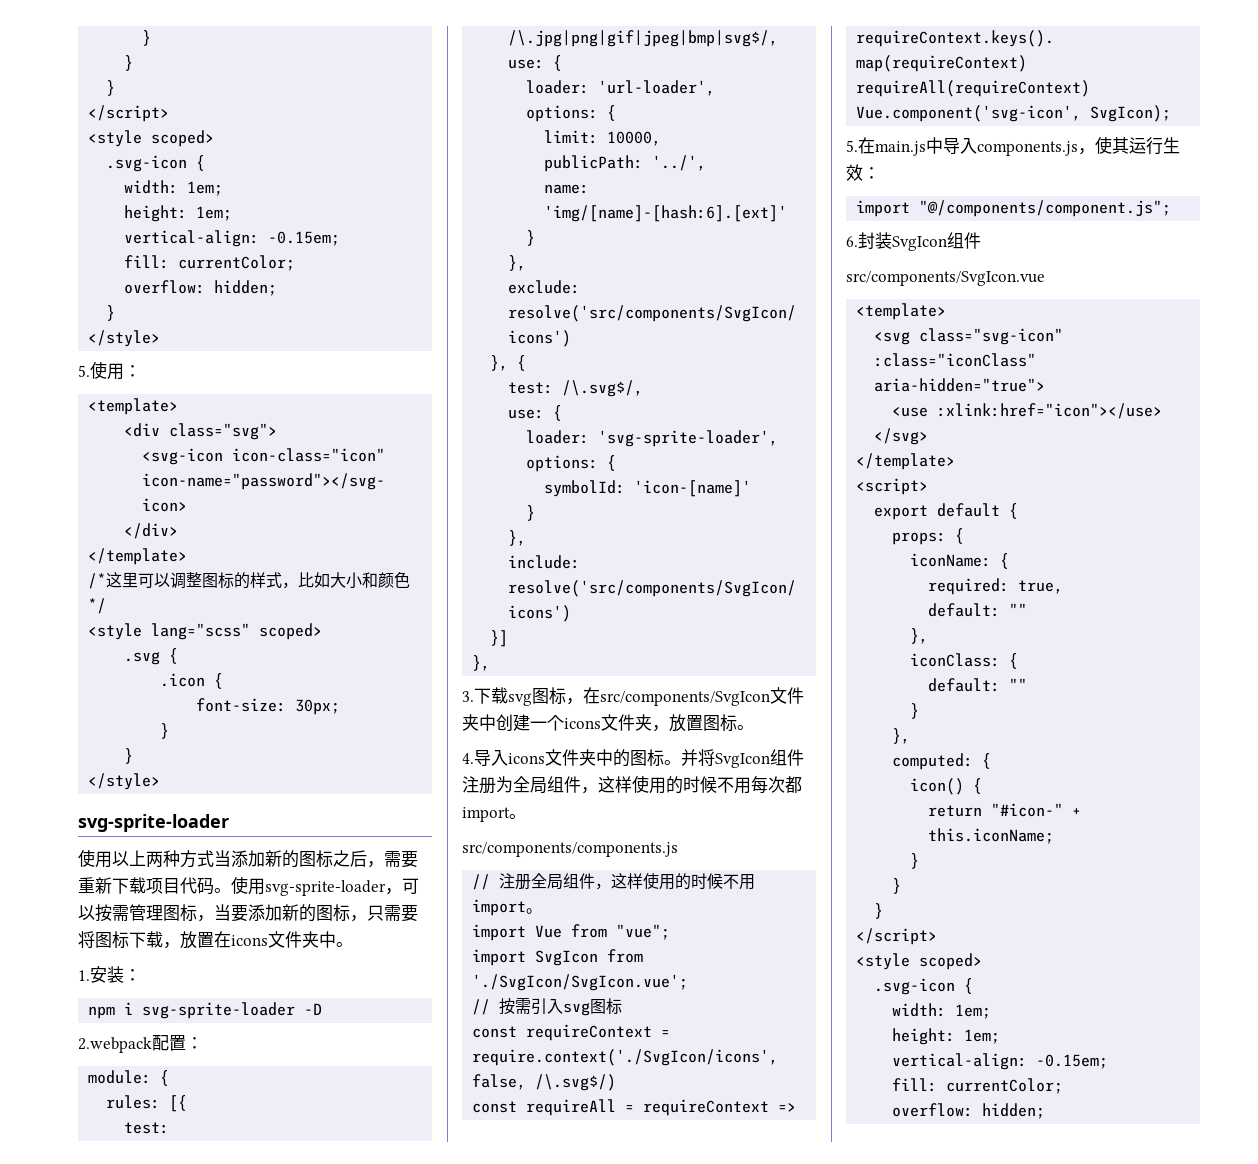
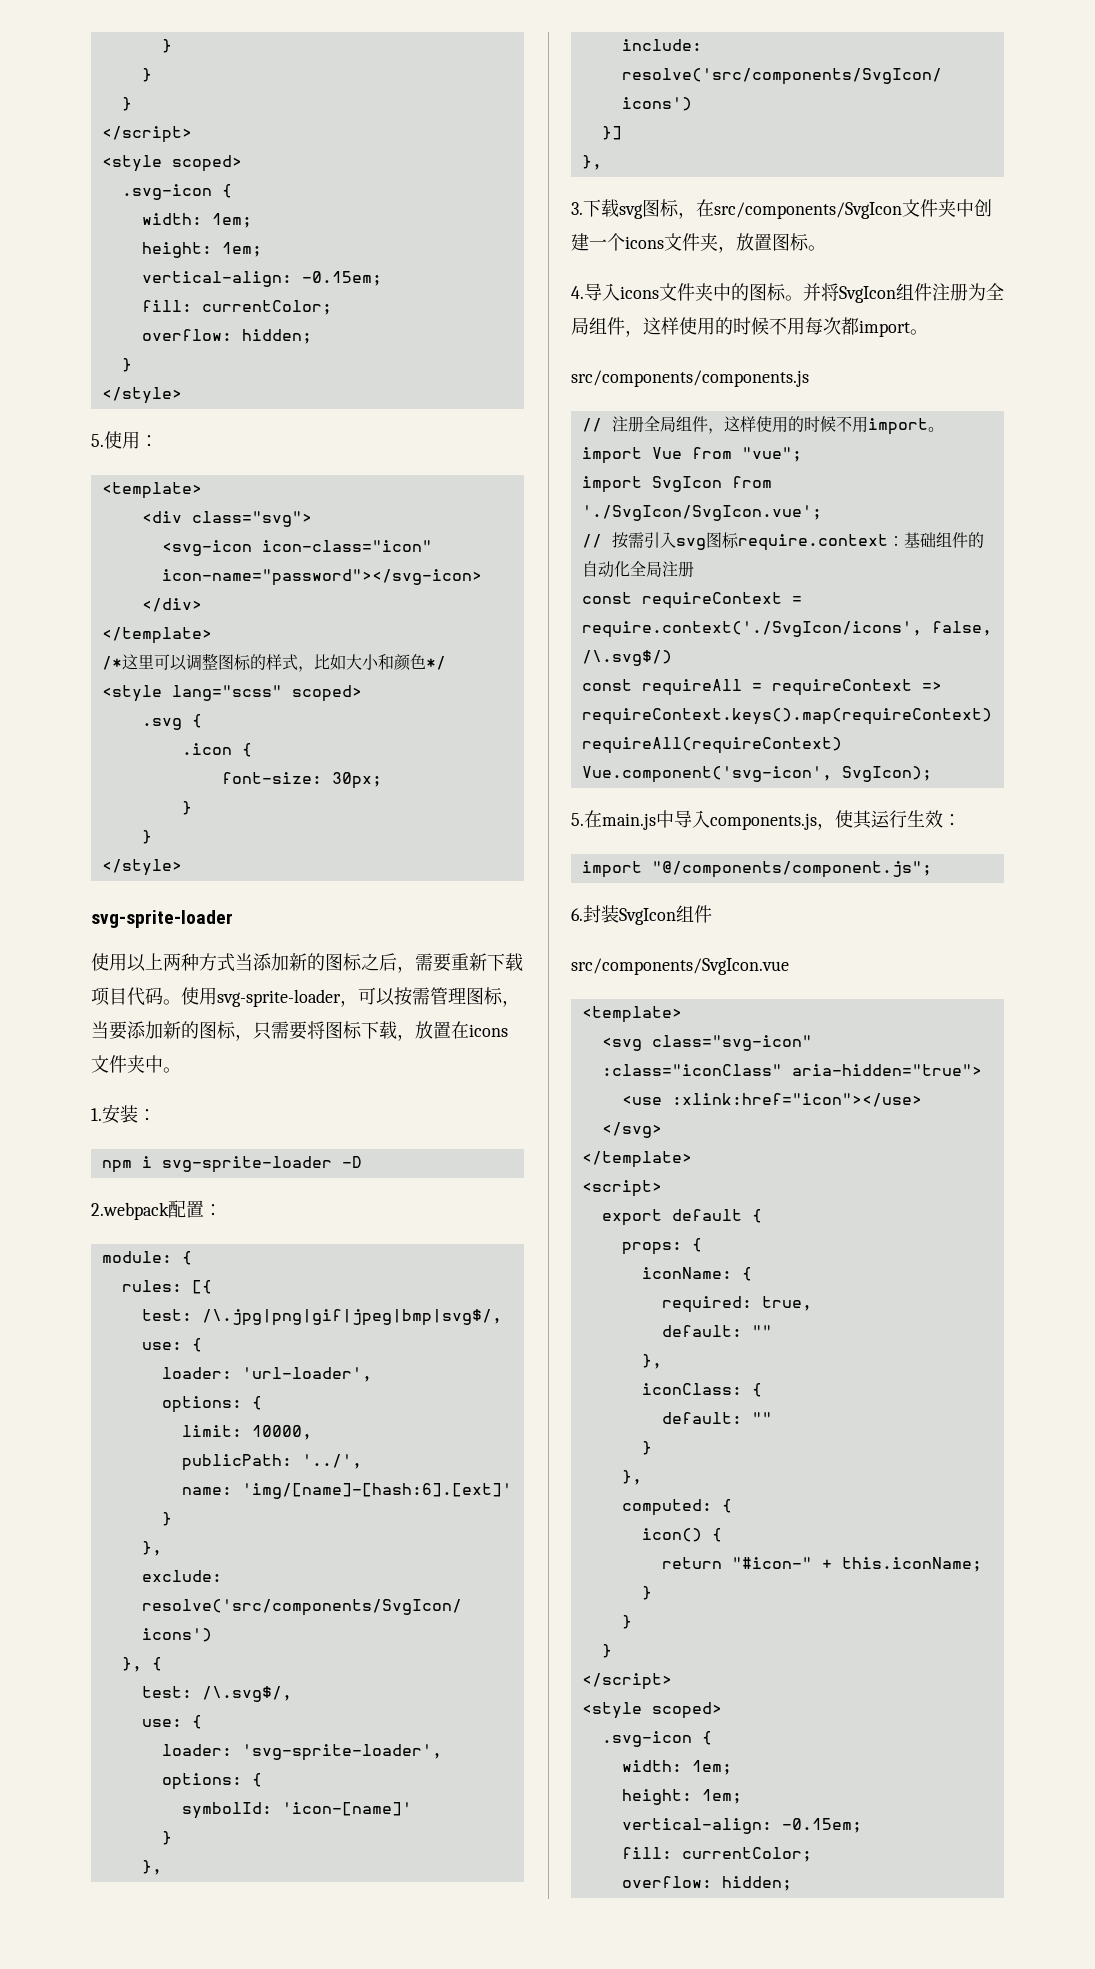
- // 按需引入svg图标
+ // 按需引入svg图标require.context：基础组件的自动化全局注册

